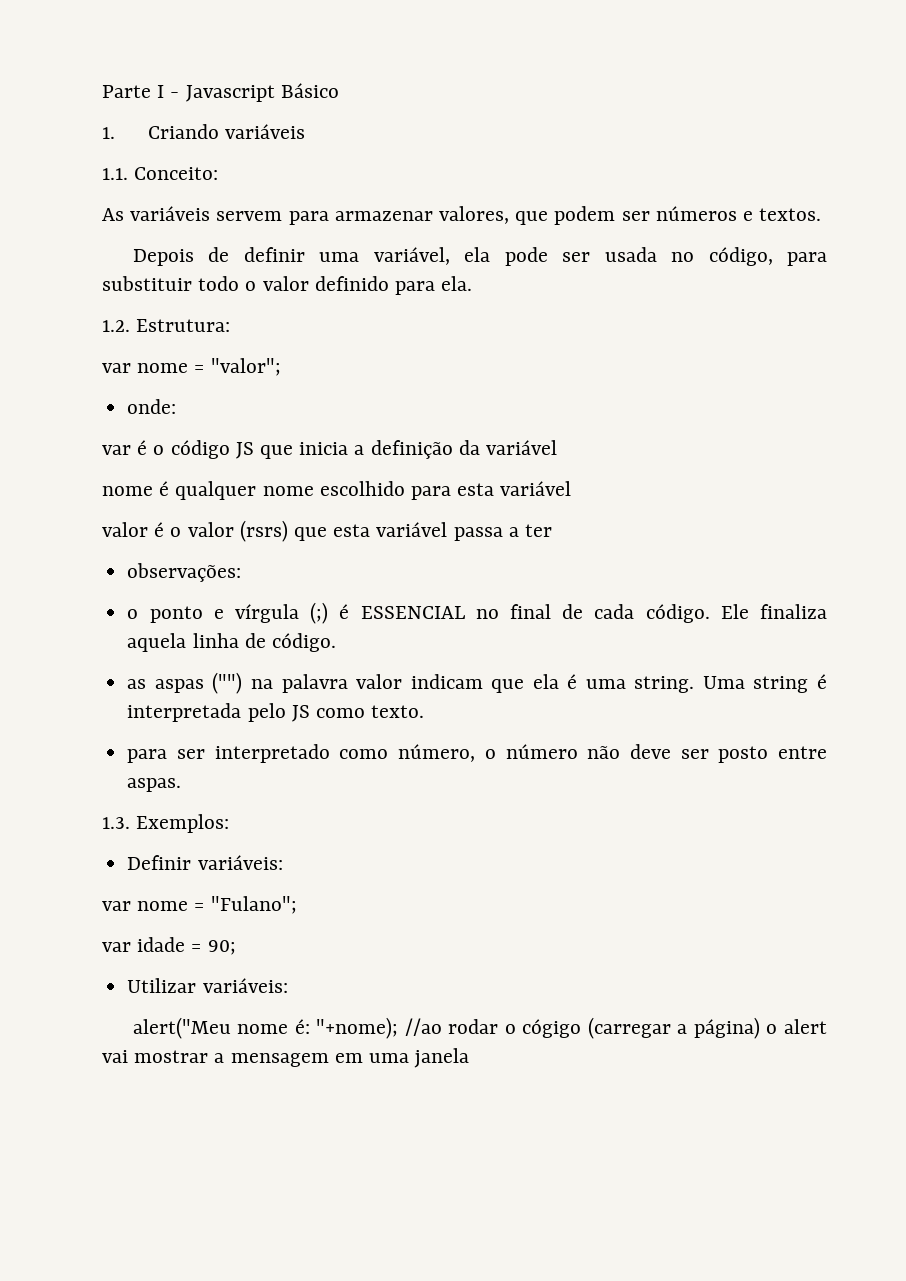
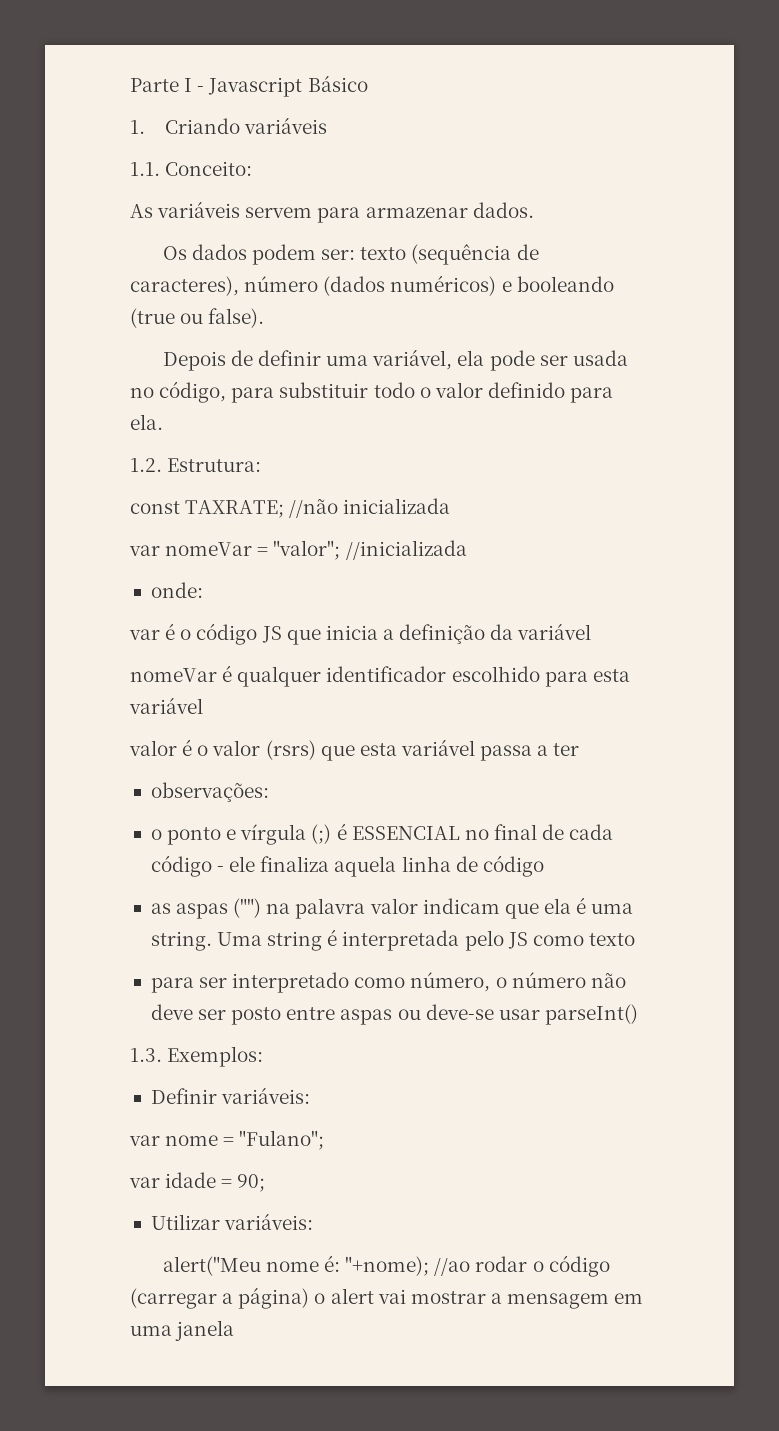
- As variáveis servem para armazenar valores, que podem ser números e textos.
+ As variáveis servem para armazenar dados.
+ Os dados podem ser: texto (sequência de caracteres), número (dados numéricos) e booleando (true ou false).
- var nome = "valor";
+ const TAXRATE; //não inicializada
+ var nomeVar = "valor"; //inicializada
- nome é qualquer nome escolhido para esta variável
+ nomeVar é qualquer identificador escolhido para esta variável
- o ponto e vírgula (;) é ESSENCIAL no final de cada código. Ele finaliza aquela linha de código.
+ o ponto e vírgula (;) é ESSENCIAL no final de cada código - ele finaliza aquela linha de código
- Uma string é interpretada pelo JS como texto.
+ Uma string é interpretada pelo JS como texto
- para ser interpretado como número, o número não deve ser posto entre aspas.
+ para ser interpretado como número, o número não deve ser posto entre aspas ou deve-se usar parseInt()
- alert("Meu nome é: "+nome); //ao rodar o cógigo (carregar a página) o alert vai mostrar a mensagem em uma janela
+ alert("Meu nome é: "+nome); //ao rodar o código (carregar a página) o alert vai mostrar a mensagem em uma janela

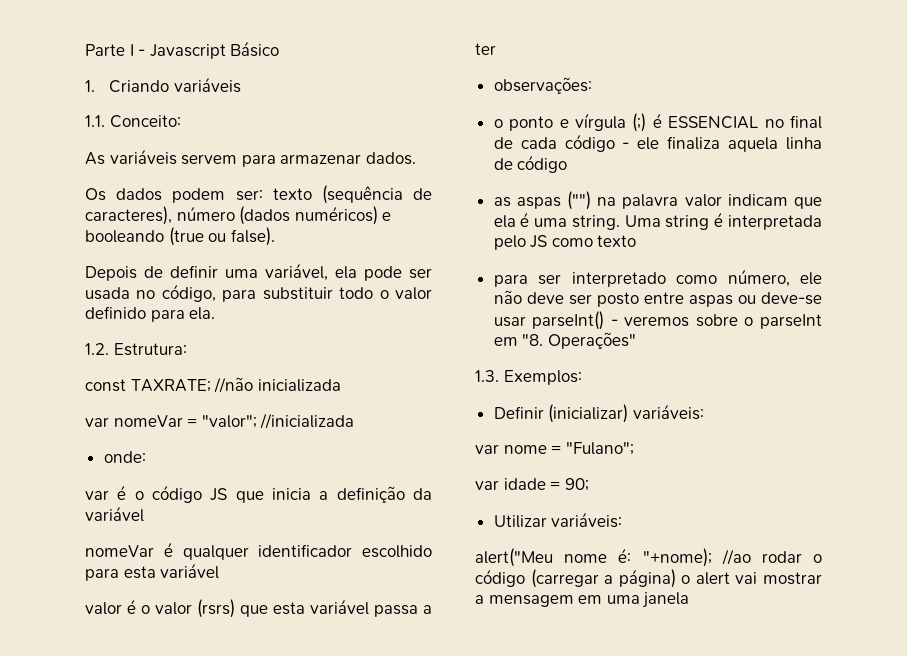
- para ser interpretado como número, o número não deve ser posto entre aspas ou deve-se usar parseInt()
+ para ser interpretado como número, ele não deve ser posto entre aspas ou deve-se usar parseInt() - veremos sobre o parseInt em "8. Operações"
- Definir variáveis:
+ Definir (inicializar) variáveis:

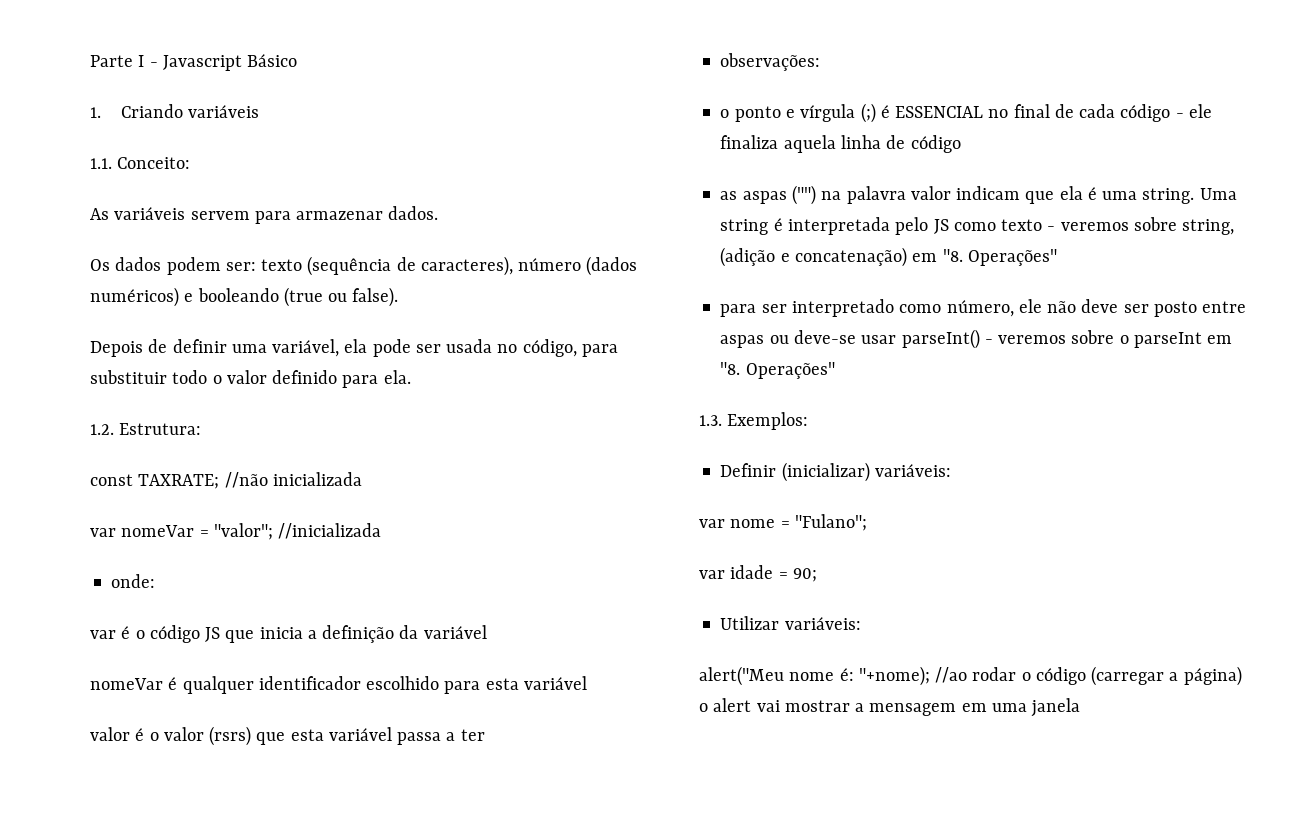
- Uma string é interpretada pelo JS como texto
+ Uma string é interpretada pelo JS como texto - veremos sobre string, (adição e concatenação) em "8. Operações"

